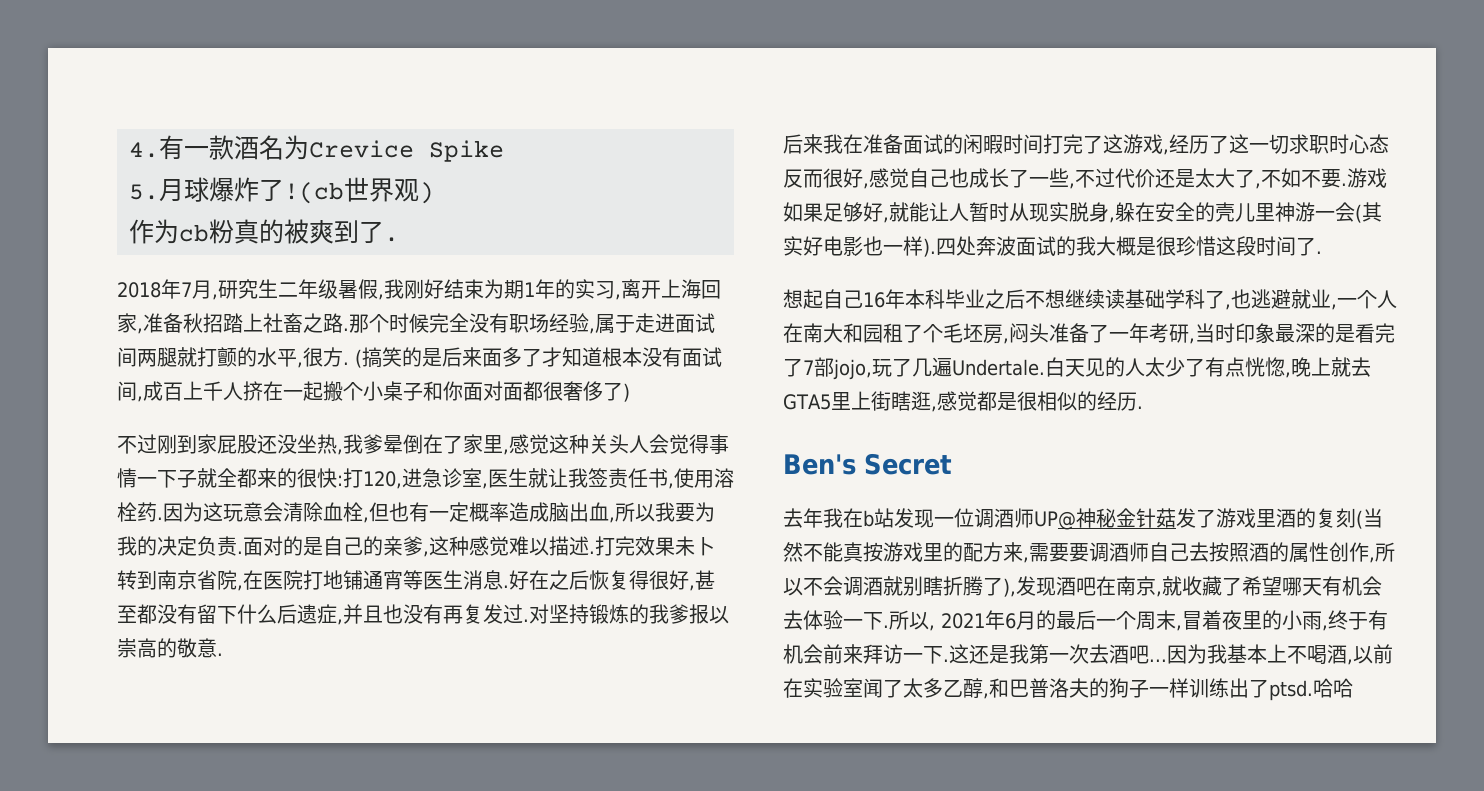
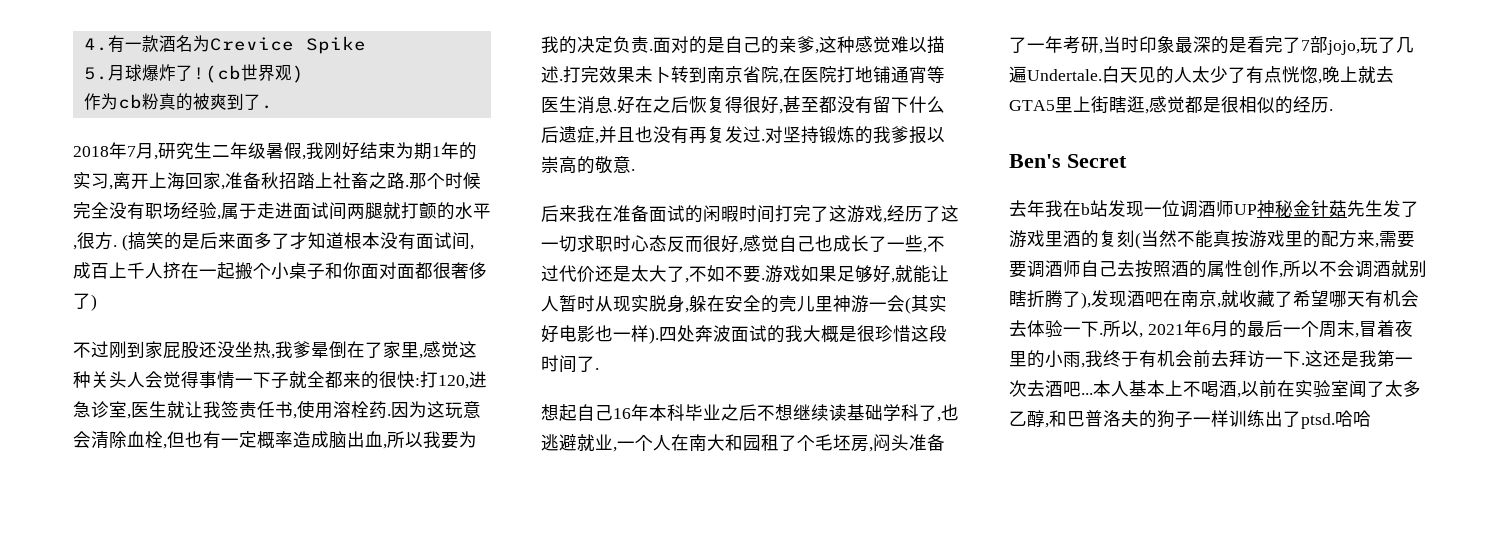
- 去年我在b站发现一位调酒师UP@神秘金针菇发了游戏里酒的复刻(当然不能真按游戏里的配方来,需要要调酒师自己去按照酒的属性创作,所以不会调酒就别瞎折腾了),发现酒吧在南京,就收藏了希望哪天有机会去体验一下.
+ 去年我在b站发现一位调酒师UP神秘金针菇先生发了游戏里酒的复刻(当然不能真按游戏里的配方来,需要要调酒师自己去按照酒的属性创作,所以不会调酒就别瞎折腾了),发现酒吧在南京,就收藏了希望哪天有机会去体验一下.
- 所以, 2021年6月的最后一个周末,冒着夜里的小雨,终于有机会前来拜访一下.
+ 所以, 2021年6月的最后一个周末,冒着夜里的小雨,我终于有机会前去拜访一下.
- 因为我基本上不喝酒,以前在实验室闻了太多乙醇,和巴普洛夫的狗子一样训练出了ptsd.
+ 本人基本上不喝酒,以前在实验室闻了太多乙醇,和巴普洛夫的狗子一样训练出了ptsd.

